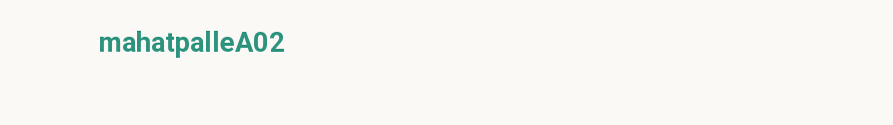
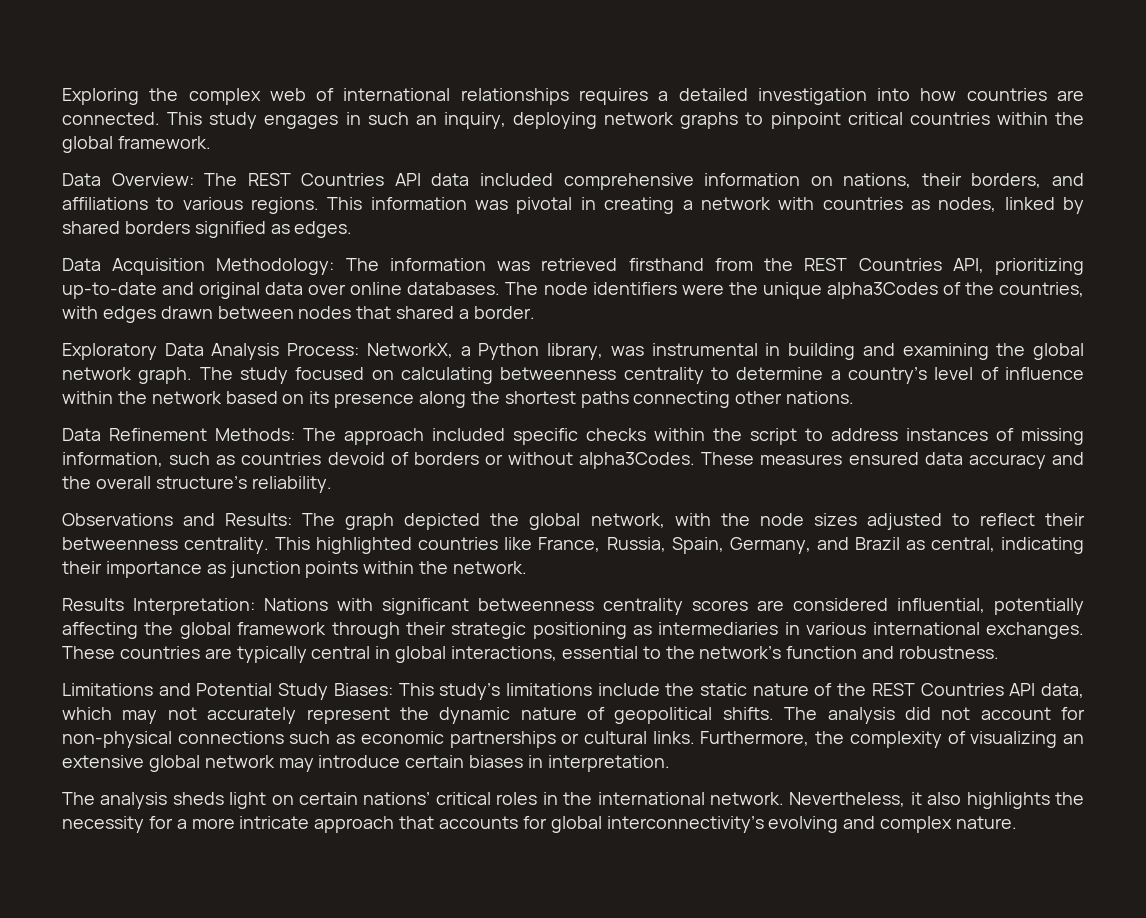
- mahatpalleA02
+ Exploring the complex web of international relationships requires a detailed investigation into how countries are connected. This study engages in such an inquiry, deploying network graphs to pinpoint critical countries within the global framework.
+ Data Overview: The REST Countries API data included comprehensive information on nations, their borders, and affiliations to various regions. This information was pivotal in creating a network with countries as nodes, linked by shared borders signified as edges.
+ Data Acquisition Methodology: The information was retrieved firsthand from the REST Countries API, prioritizing up-to-date and original data over online databases. The node identifiers were the unique alpha3Codes of the countries, with edges drawn between nodes that shared a border.
+ Exploratory Data Analysis Process: NetworkX, a Python library, was instrumental in building and examining the global network graph. The study focused on calculating betweenness centrality to determine a country’s level of influence within the network based on its presence along the shortest paths connecting other nations.
+ Data Refinement Methods: The approach included specific checks within the script to address instances of missing information, such as countries devoid of borders or without alpha3Codes. These measures ensured data accuracy and the overall structure’s reliability.
+ Observations and Results: The graph depicted the global network, with the node sizes adjusted to reflect their betweenness centrality. This highlighted countries like France, Russia, Spain, Germany, and Brazil as central, indicating their importance as junction points within the network.
+ Results Interpretation: Nations with significant betweenness centrality scores are considered influential, potentially affecting the global framework through their strategic positioning as intermediaries in various international exchanges. These countries are typically central in global interactions, essential to the network’s function and robustness.
+ Limitations and Potential Study Biases: This study’s limitations include the static nature of the REST Countries API data, which may not accurately represent the dynamic nature of geopolitical shifts. The analysis did not account for non-physical connections such as economic partnerships or cultural links. Furthermore, the complexity of visualizing an extensive global network may introduce certain biases in interpretation.
+ The analysis sheds light on certain nations’ critical roles in the international network. Nevertheless, it also highlights the necessity for a more intricate approach that accounts for global interconnectivity’s evolving and complex nature.

